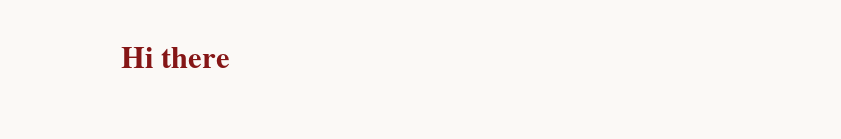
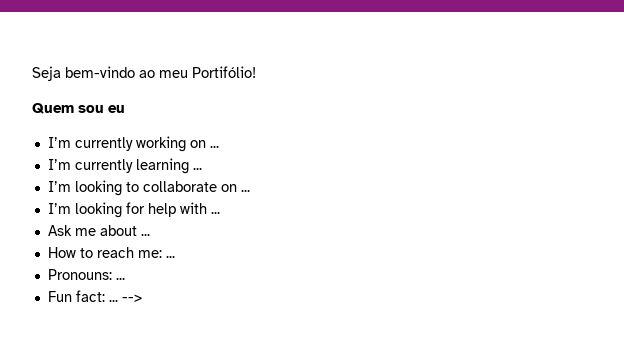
- Hi there
+ Seja bem-vindo ao meu Portifólio!
+ Quem sou eu
+ I’m currently working on ...
+ I’m currently learning ...
+ I’m looking to collaborate on ...
+ I’m looking for help with ...
+ Ask me about ...
+ How to reach me: ...
+ Pronouns: ...
+ Fun fact: ... -->

